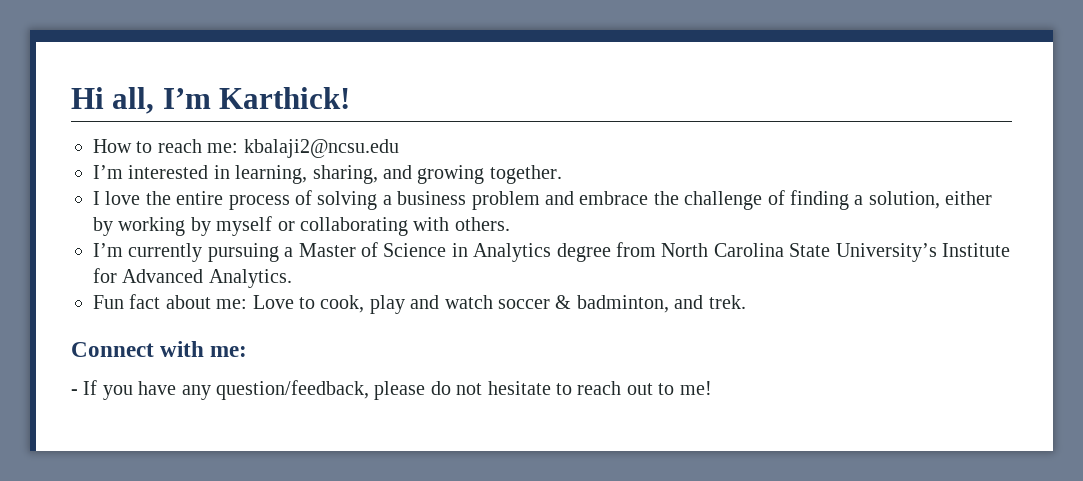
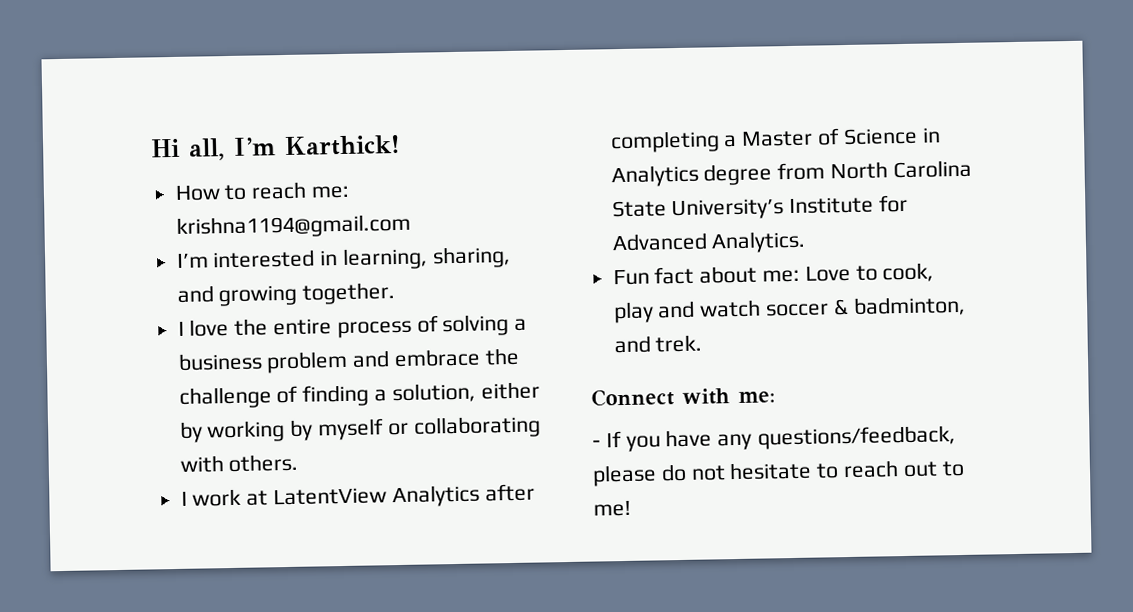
- How to reach me: kbalaji2@ncsu.edu
+ How to reach me: krishna1194@gmail.com
- I’m currently pursuing a Master of Science in Analytics degree from North Carolina State University’s Institute for Advanced Analytics.
+ I work at LatentView Analytics after completing a Master of Science in Analytics degree from North Carolina State University’s Institute for Advanced Analytics.
- - If you have any question/feedback, please do not hesitate to reach out to me!
+ - If you have any questions/feedback, please do not hesitate to reach out to me!

